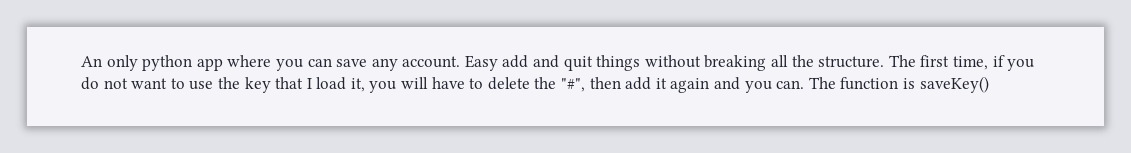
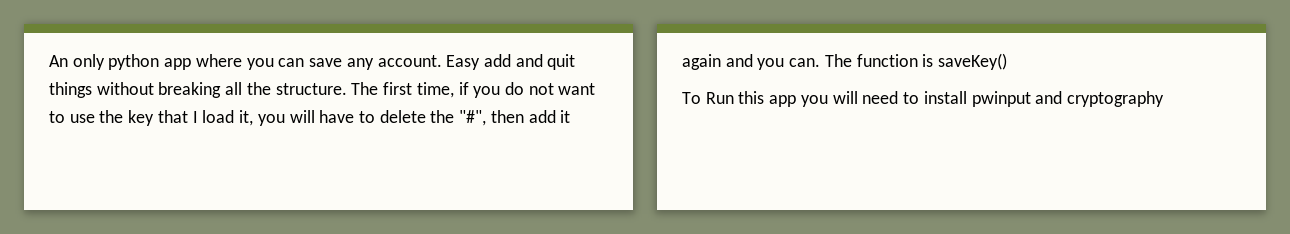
+ To Run this app you will need to install pwinput and cryptography

